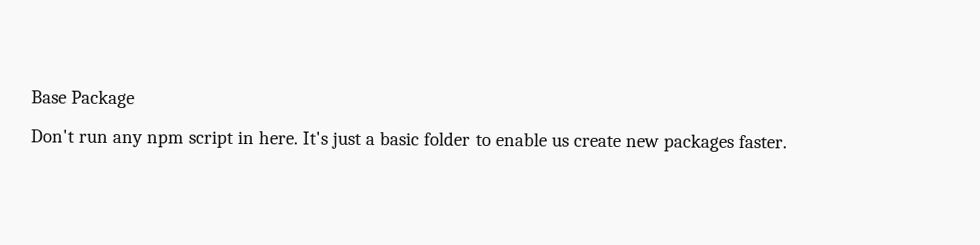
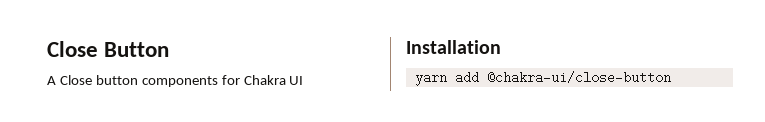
- Base Package
- Don't run any npm script in here. It's just a basic folder to enable us create new packages faster.
+ Close Button
+ A Close button components for Chakra UI
+ Installation
+ yarn add @chakra-ui/close-button

